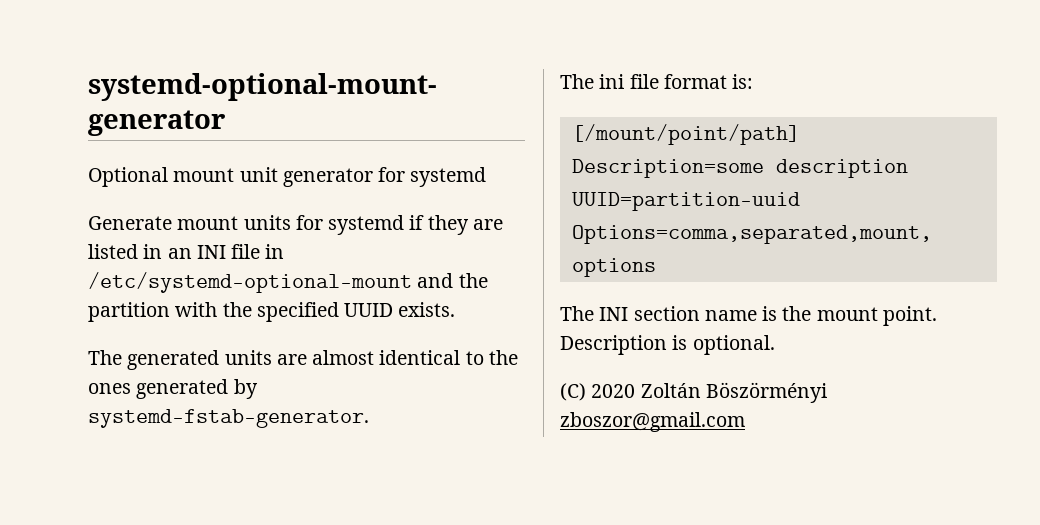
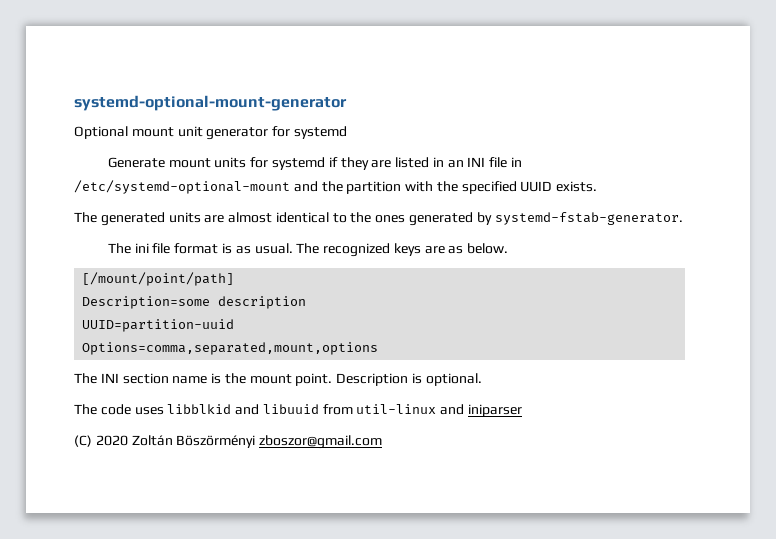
- The ini file format is:
+ The ini file format is as usual. The recognized keys are as below.
+ The code uses libblkid and libuuid from util-linux and iniparser

